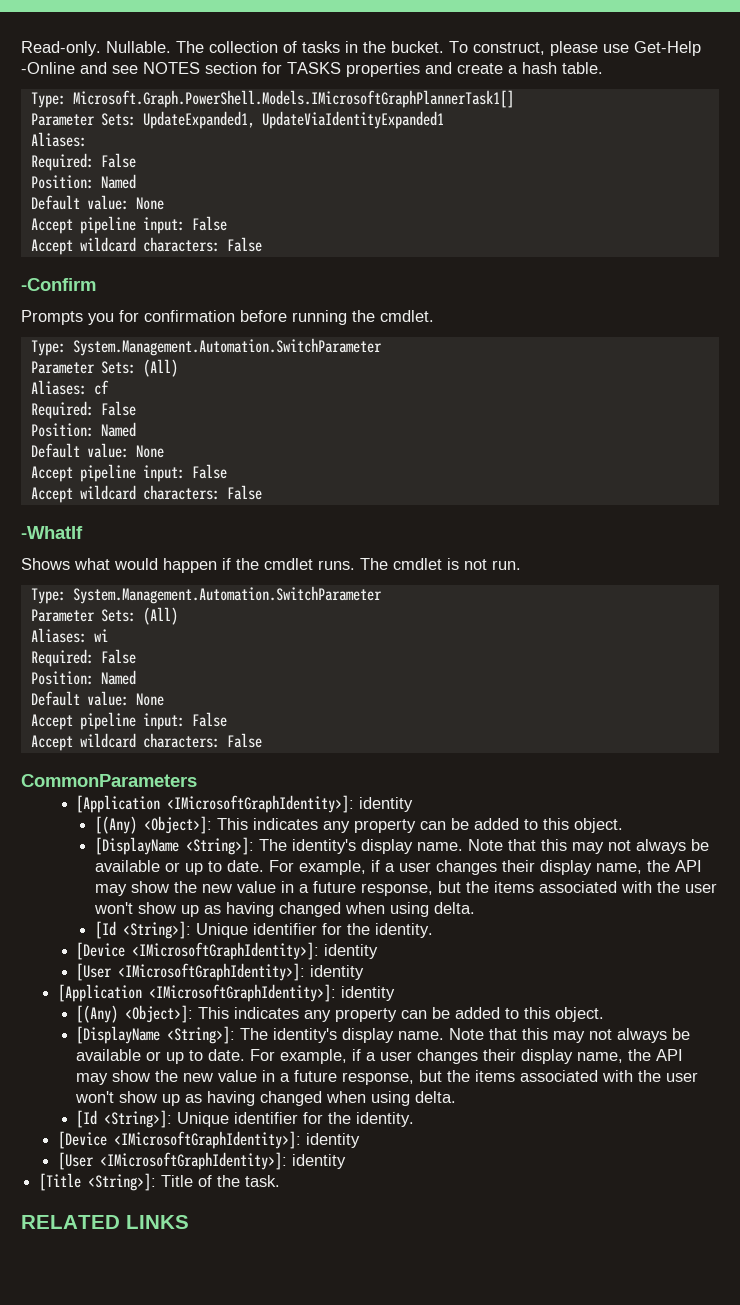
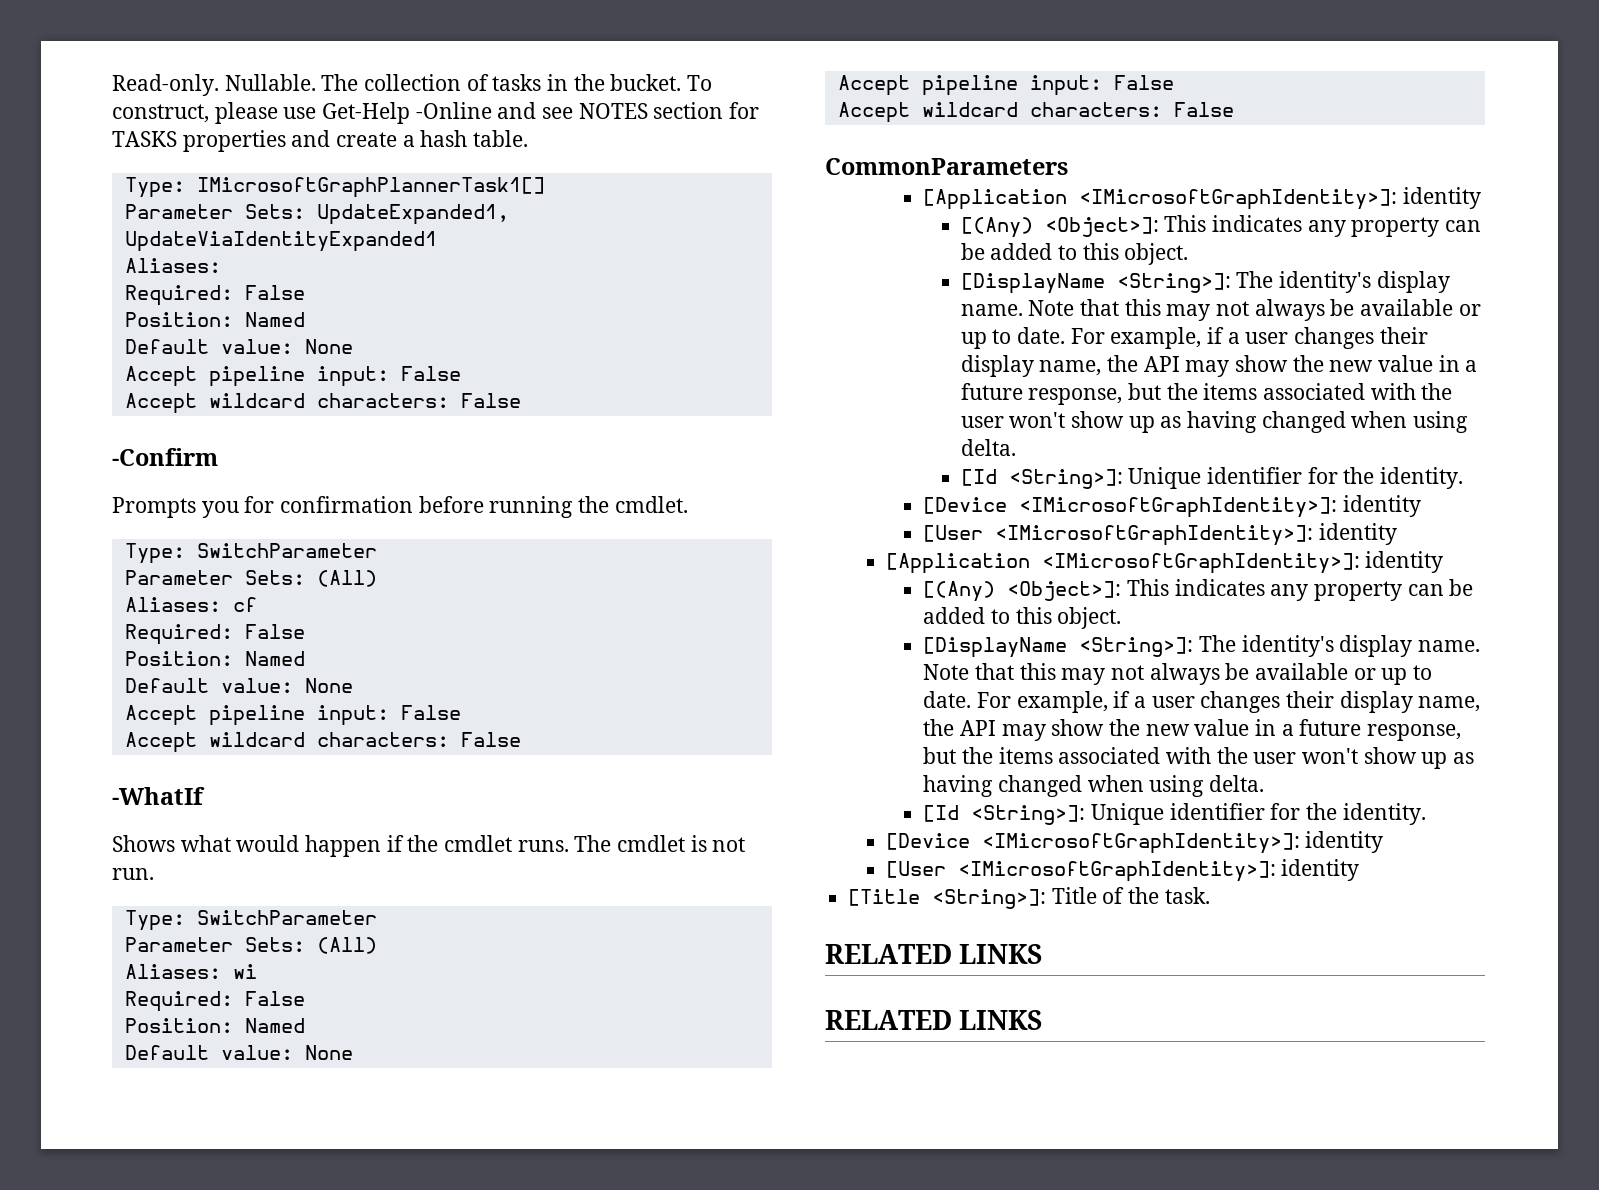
- Type: Microsoft.Graph.PowerShell.Models.IMicrosoftGraphPlannerTask1[]
+ Type: IMicrosoftGraphPlannerTask1[]
  Prompts you for confirmation before running the cmdlet.
- Type: System.Management.Automation.SwitchParameter
+ Type: SwitchParameter
  The cmdlet is not run.
- Type: System.Management.Automation.SwitchParameter
+ Type: SwitchParameter
  [Title <String>]: Title of the task.
+ RELATED LINKS

